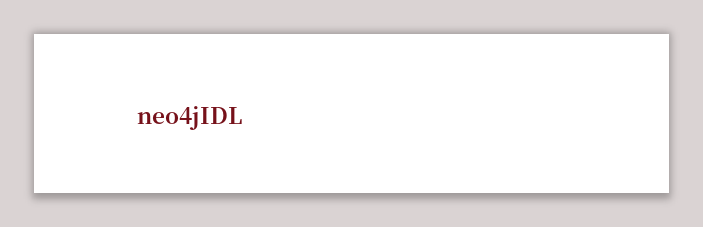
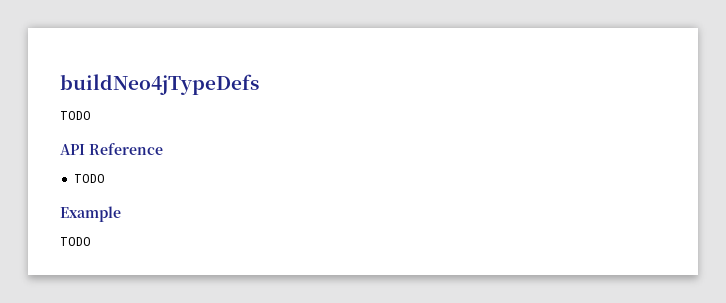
- neo4jIDL
+ buildNeo4jTypeDefs
+ TODO
+ API Reference
+ TODO
+ Example
+ TODO

